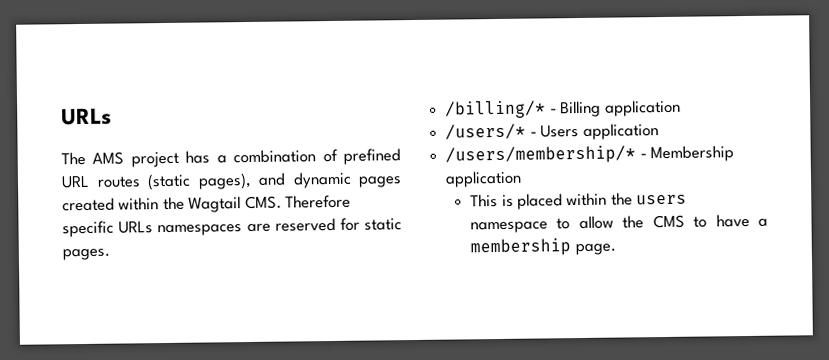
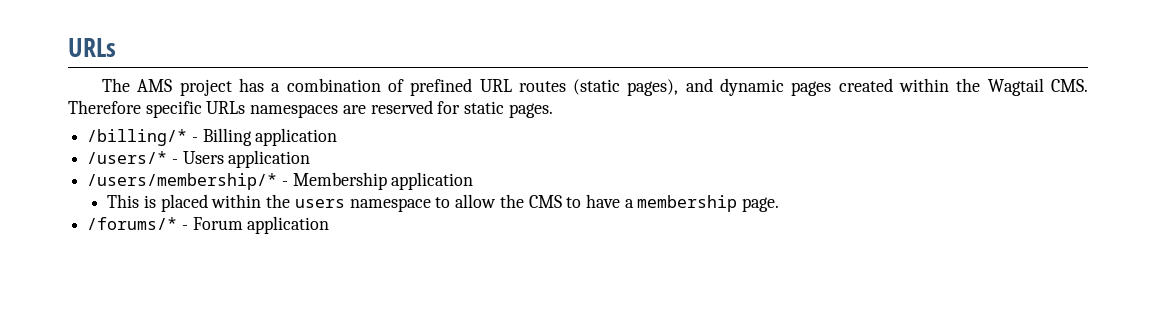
+ /forums/* - Forum application

